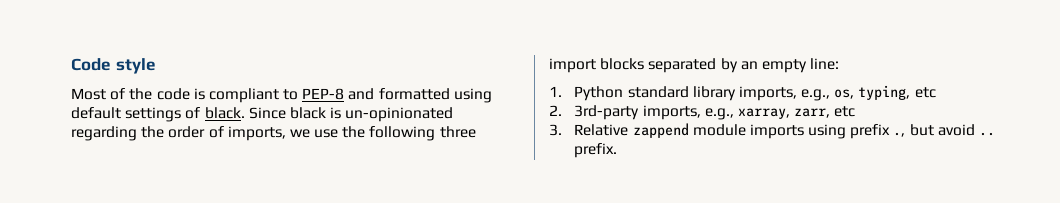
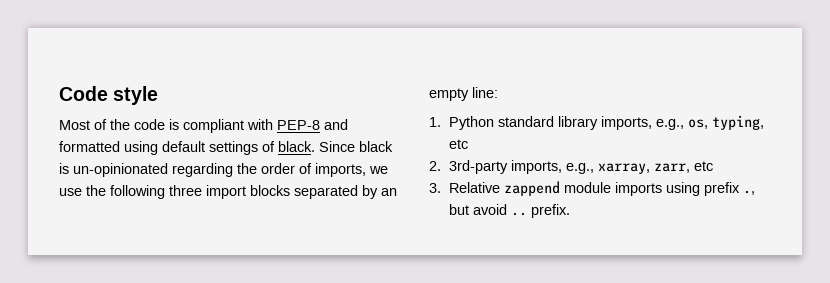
- Most of the code is compliant to PEP-8 and formatted using default settings of black.
+ Most of the code is compliant with PEP-8 and formatted using default settings of black.

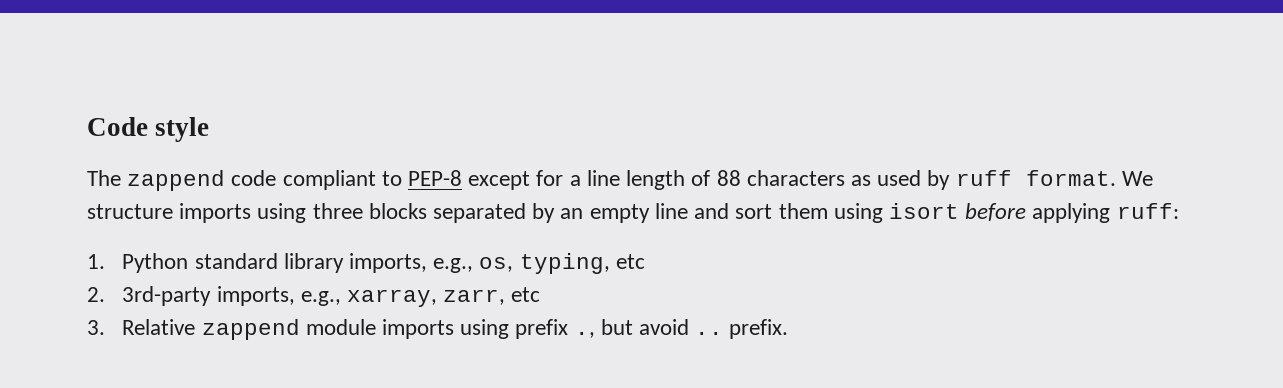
- Most of the code is compliant with PEP-8 and formatted using default settings of black. Since black is un-opinionated regarding the order of imports, we use the following three import blocks separated by an empty line:
+ The zappend code compliant to PEP-8 except for a line length of 88 characters as used by ruff format. We structure imports using three blocks separated by an empty line and sort them using isort before applying ruff:

